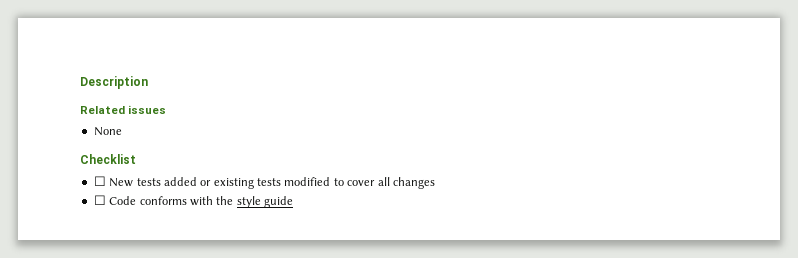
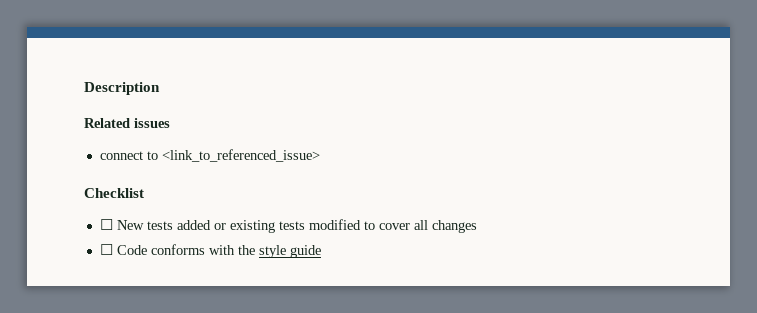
- None
+ connect to <link_to_referenced_issue>

